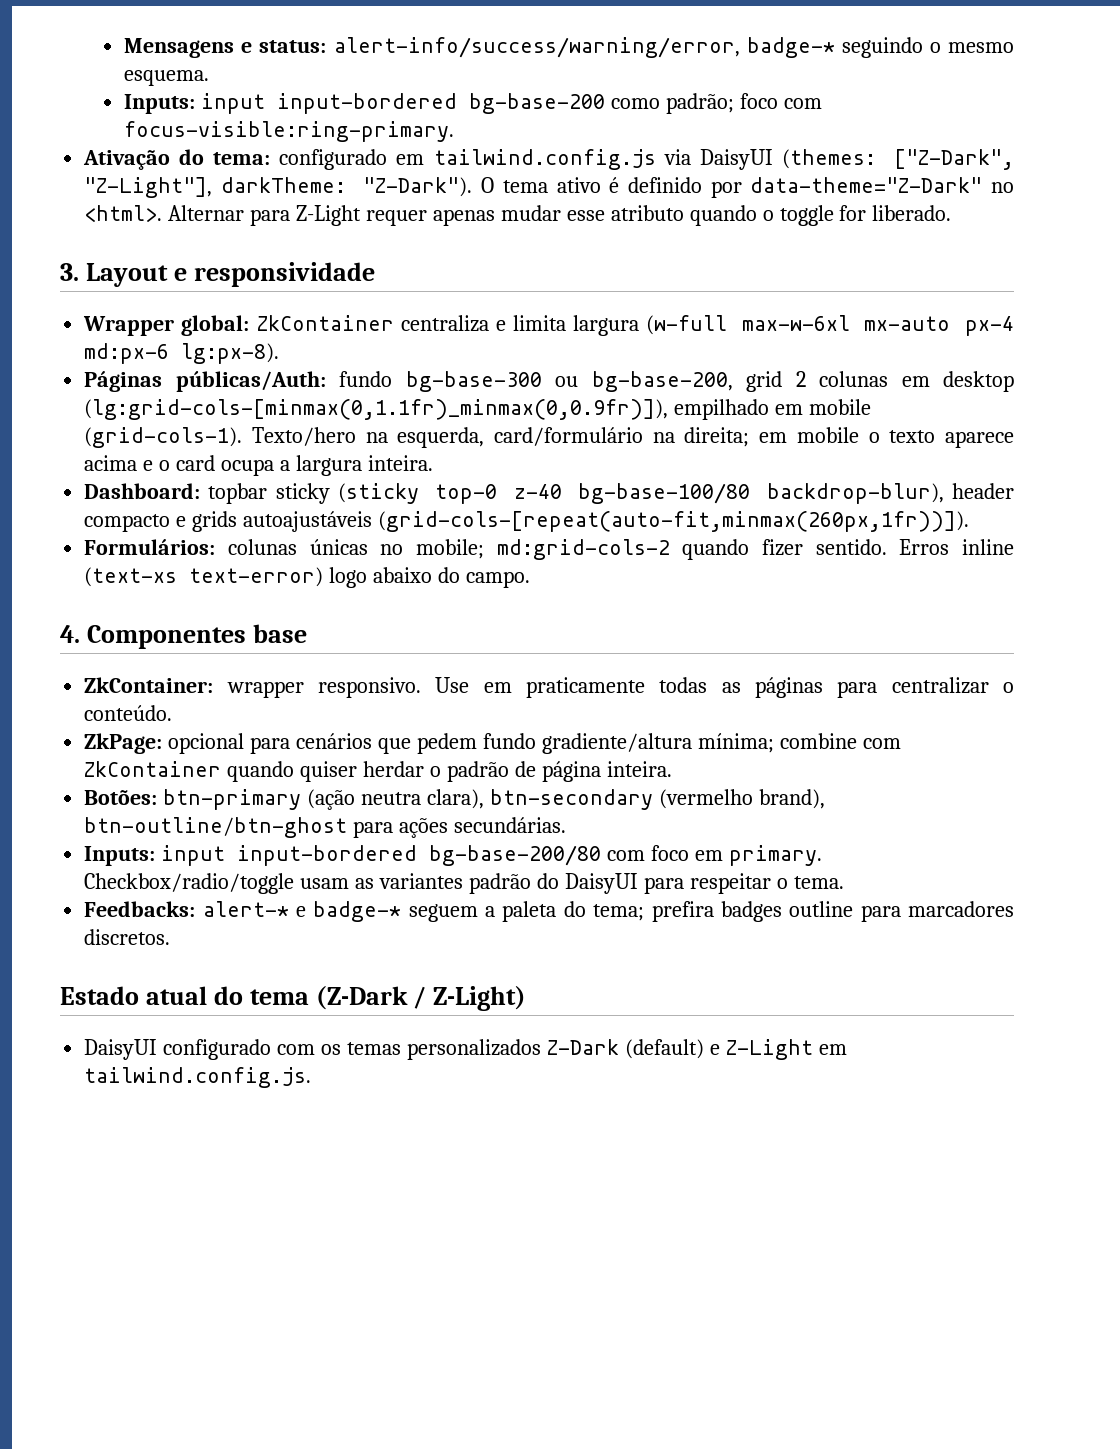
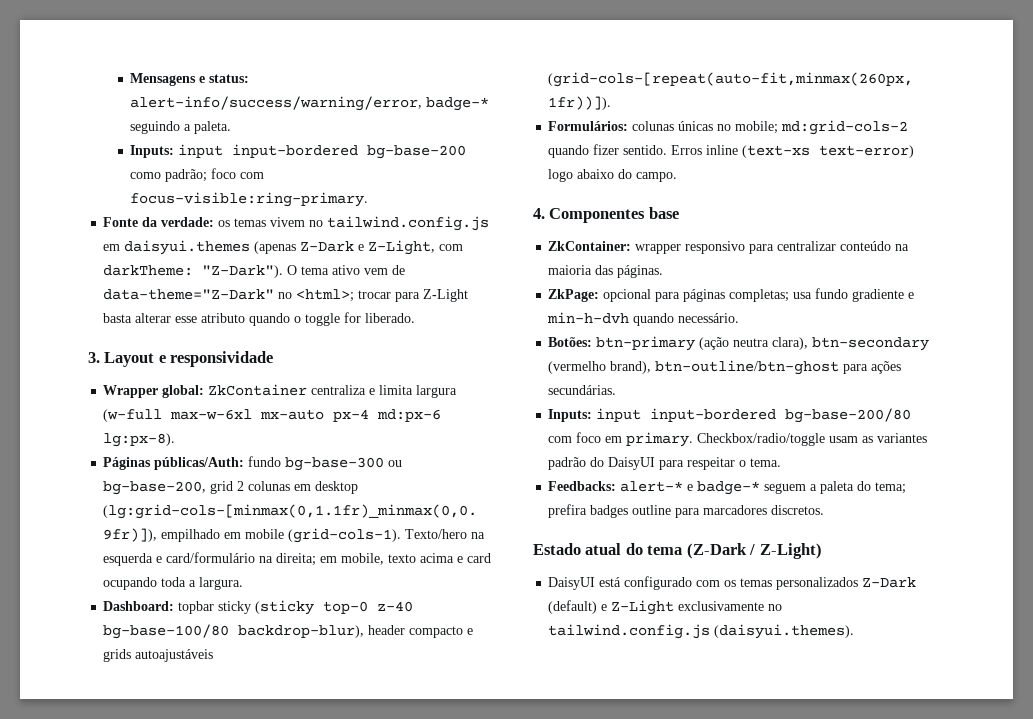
- Mensagens e status: alert-info/success/warning/error, badge-* seguindo o mesmo esquema.
+ Mensagens e status: alert-info/success/warning/error, badge-* seguindo a paleta.
- Ativação do tema: configurado em tailwind.config.js via DaisyUI (themes: ["Z-Dark", "Z-Light"], darkTheme: "Z-Dark").
+ Fonte da verdade: os temas vivem no tailwind.config.js em daisyui.themes (apenas Z-Dark e Z-Light, com darkTheme: "Z-Dark").
- O tema ativo é definido por data-theme="Z-Dark" no <html>. Alternar para Z-Light requer apenas mudar esse atributo quando o toggle for liberado.
+ O tema ativo vem de data-theme="Z-Dark" no <html>; trocar para Z-Light basta alterar esse atributo quando o toggle for liberado.
- Texto/hero na esquerda, card/formulário na direita; em mobile o texto aparece acima e o card ocupa a largura inteira.
+ Texto/hero na esquerda e card/formulário na direita; em mobile, texto acima e card ocupando toda a largura.
- ZkContainer: wrapper responsivo. Use em praticamente todas as páginas para centralizar o conteúdo.
- ZkPage: opcional para cenários que pedem fundo gradiente/altura mínima; combine com ZkContainer quando quiser herdar o padrão de página inteira.
+ ZkContainer: wrapper responsivo para centralizar conteúdo na maioria das páginas.
+ ZkPage: opcional para páginas completas; usa fundo gradiente e min-h-dvh quando necessário.
- DaisyUI configurado com os temas personalizados Z-Dark (default) e Z-Light em tailwind.config.js.
+ DaisyUI está configurado com os temas personalizados Z-Dark (default) e Z-Light exclusivamente no tailwind.config.js (daisyui.themes).

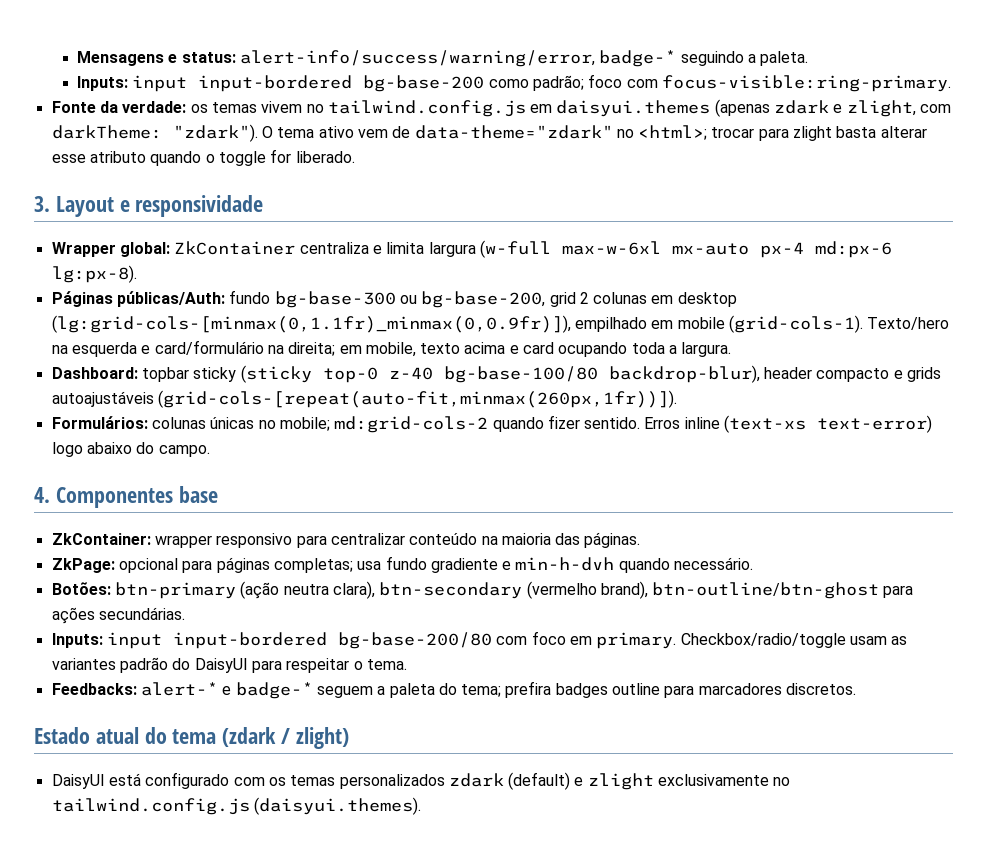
- Fonte da verdade: os temas vivem no tailwind.config.js em daisyui.themes (apenas Z-Dark e Z-Light, com darkTheme: "Z-Dark").
+ Fonte da verdade: os temas vivem no tailwind.config.js em daisyui.themes (apenas zdark e zlight, com darkTheme: "zdark").
- O tema ativo vem de data-theme="Z-Dark" no <html>; trocar para Z-Light basta alterar esse atributo quando o toggle for liberado.
+ O tema ativo vem de data-theme="zdark" no <html>; trocar para zlight basta alterar esse atributo quando o toggle for liberado.
- Estado atual do tema (Z-Dark / Z-Light)
+ Estado atual do tema (zdark / zlight)
- DaisyUI está configurado com os temas personalizados Z-Dark (default) e Z-Light exclusivamente no tailwind.config.js (daisyui.themes).
+ DaisyUI está configurado com os temas personalizados zdark (default) e zlight exclusivamente no tailwind.config.js (daisyui.themes).

